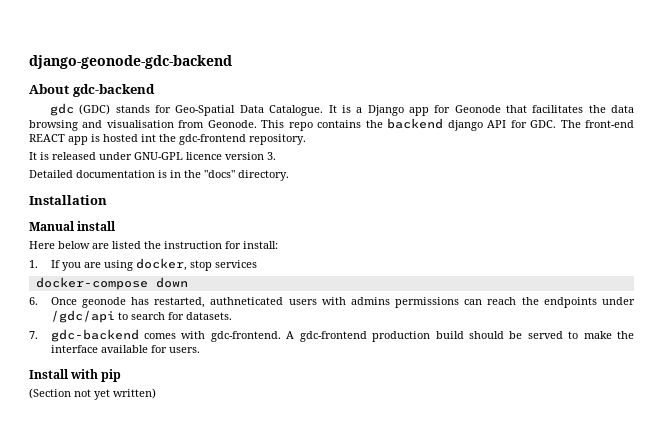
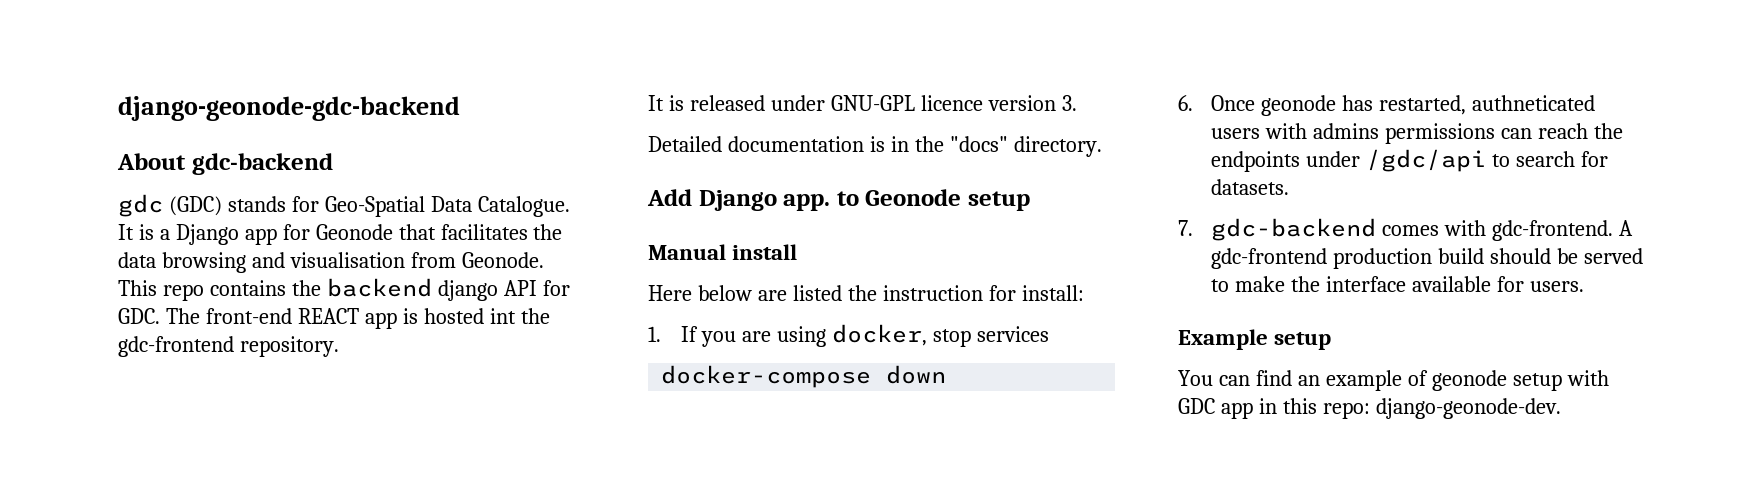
- Installation
+ Add Django app. to Geonode setup
- Install with pip
- (Section not yet written)
+ Example setup
+ You can find an example of geonode setup with GDC app in this repo: django-geonode-dev.

